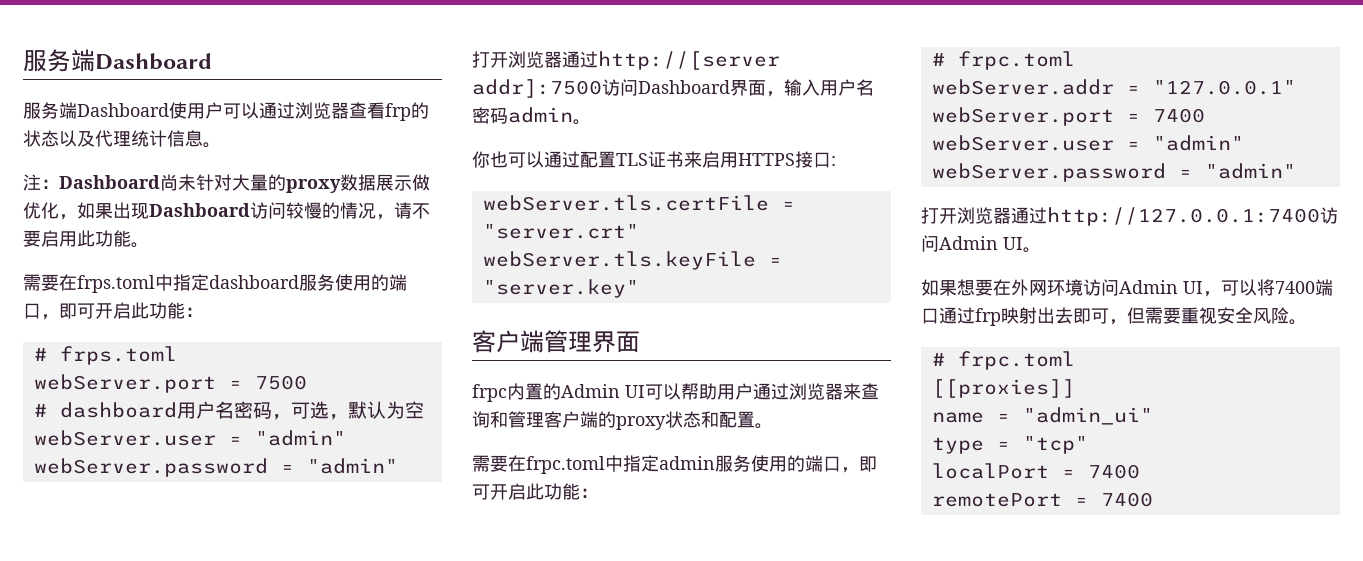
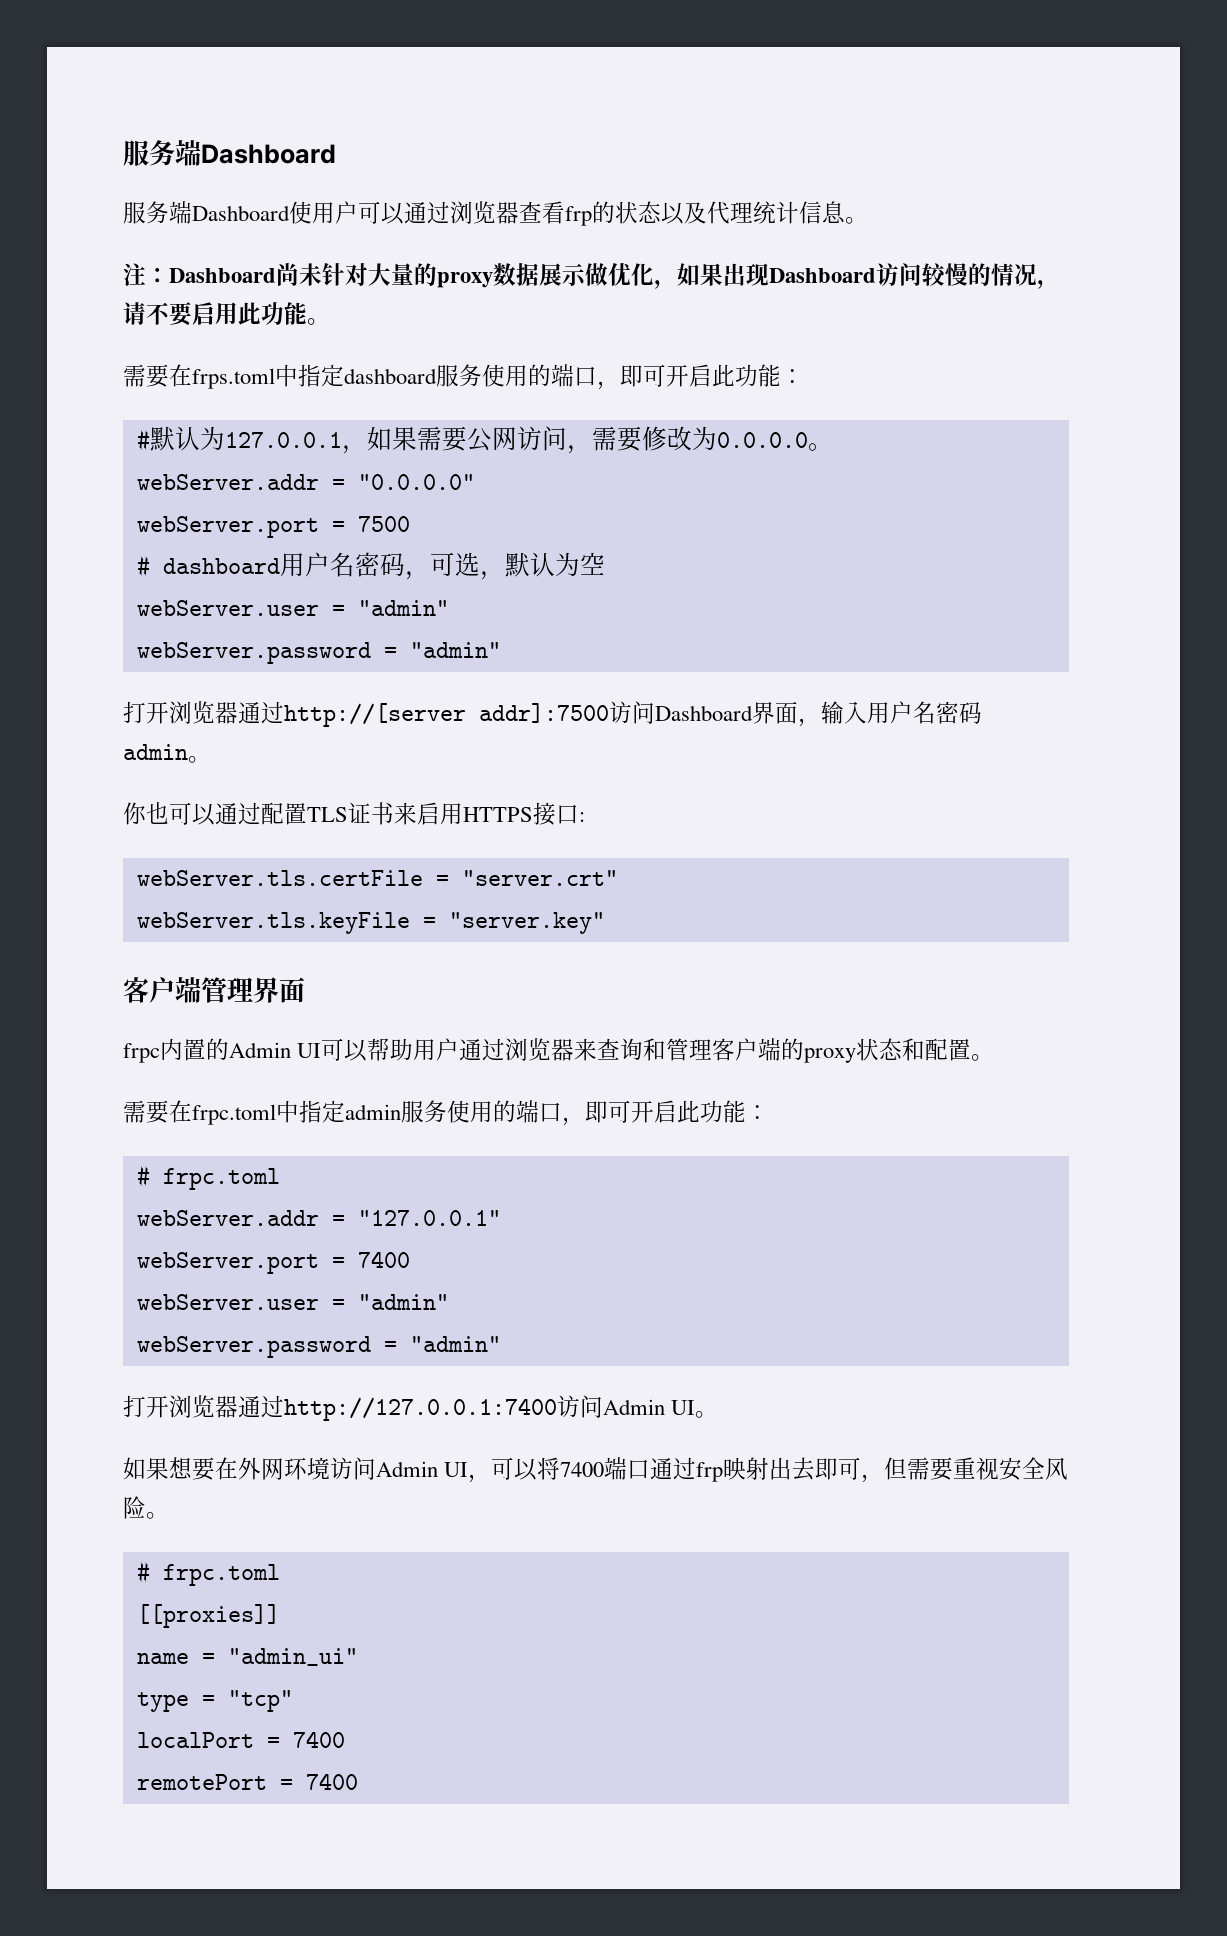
- # frps.toml
+ #默认为127.0.0.1，如果需要公网访问，需要修改为0.0.0.0。
+ webServer.addr = "0.0.0.0"

